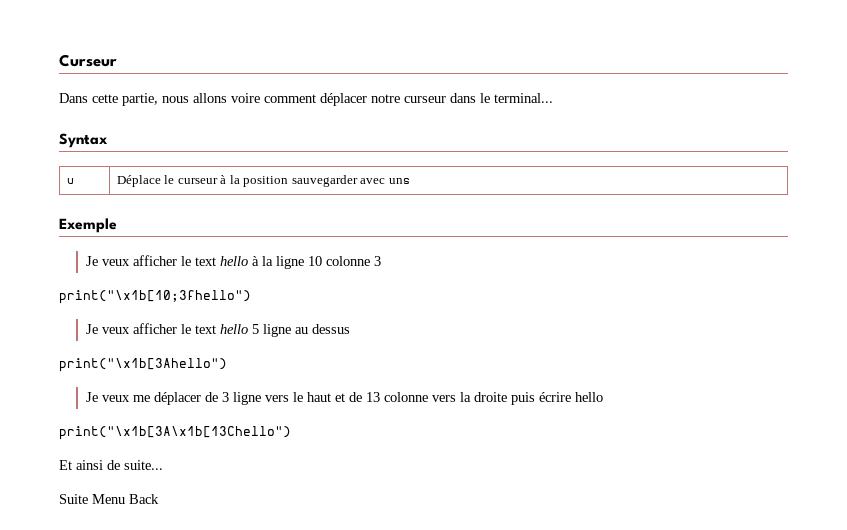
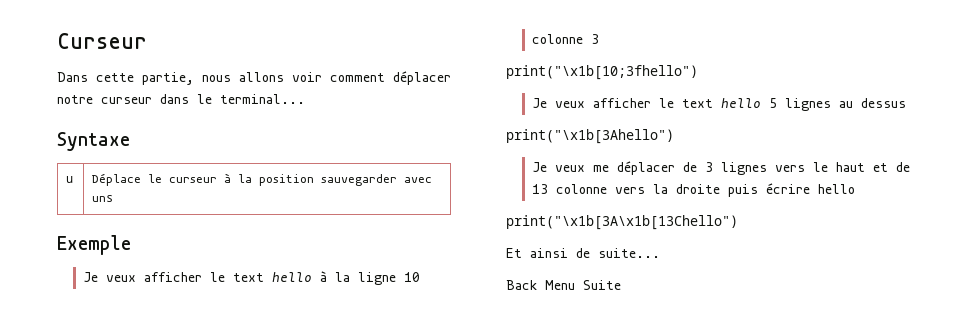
- Dans cette partie, nous allons voire comment déplacer notre curseur dans le terminal...
+ Dans cette partie, nous allons voir comment déplacer notre curseur dans le terminal...
- Syntax
+ Syntaxe
- Je veux afficher le text hello 5 ligne au dessus
+ Je veux afficher le text hello 5 lignes au dessus
- Je veux me déplacer de 3 ligne vers le haut et de 13 colonne vers la droite puis écrire hello
+ Je veux me déplacer de 3 lignes vers le haut et de 13 colonne vers la droite puis écrire hello
- Suite Menu Back
+ Back Menu Suite

